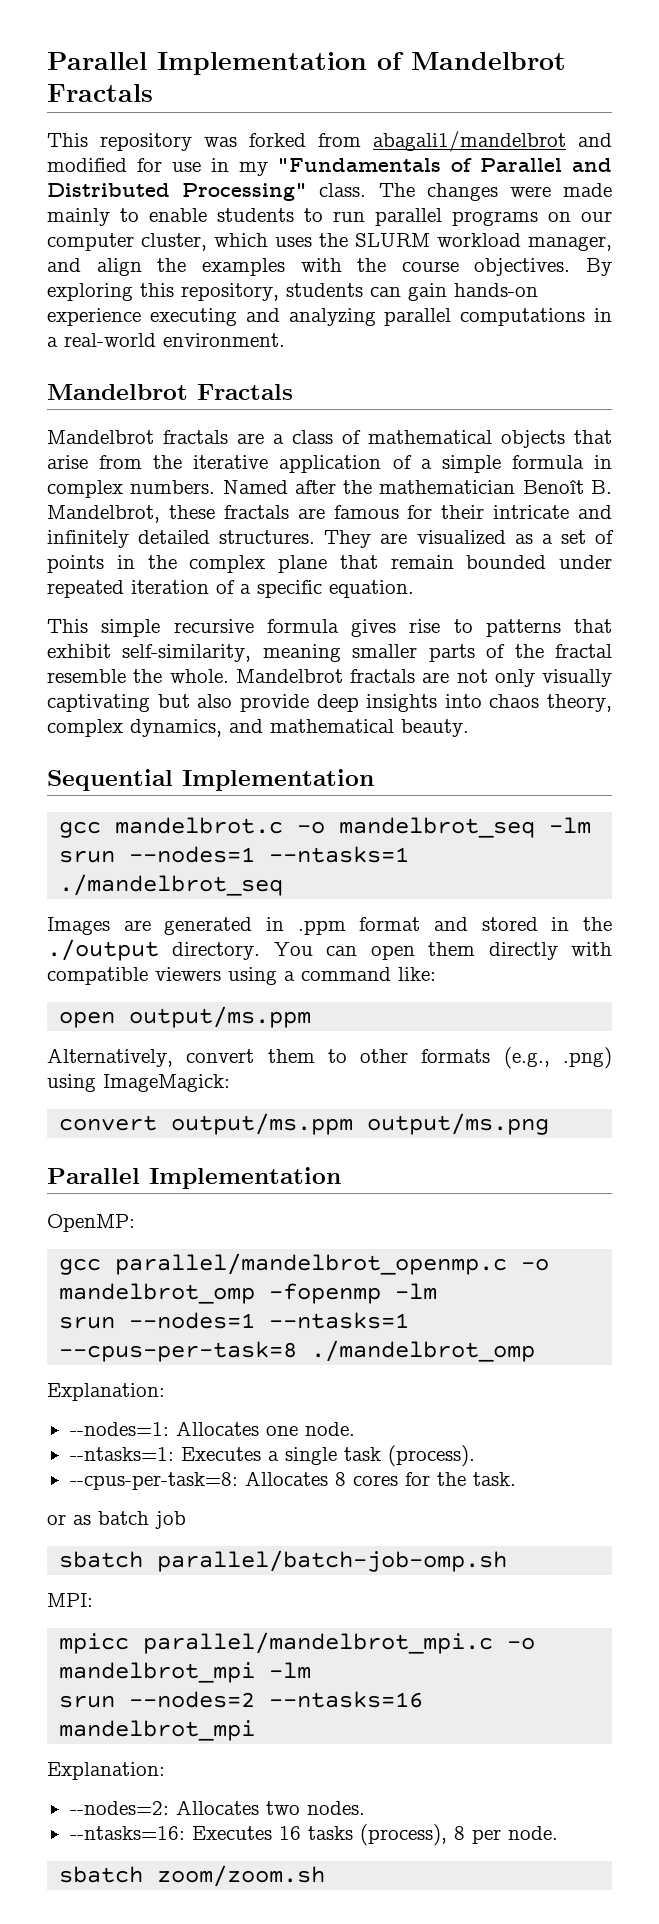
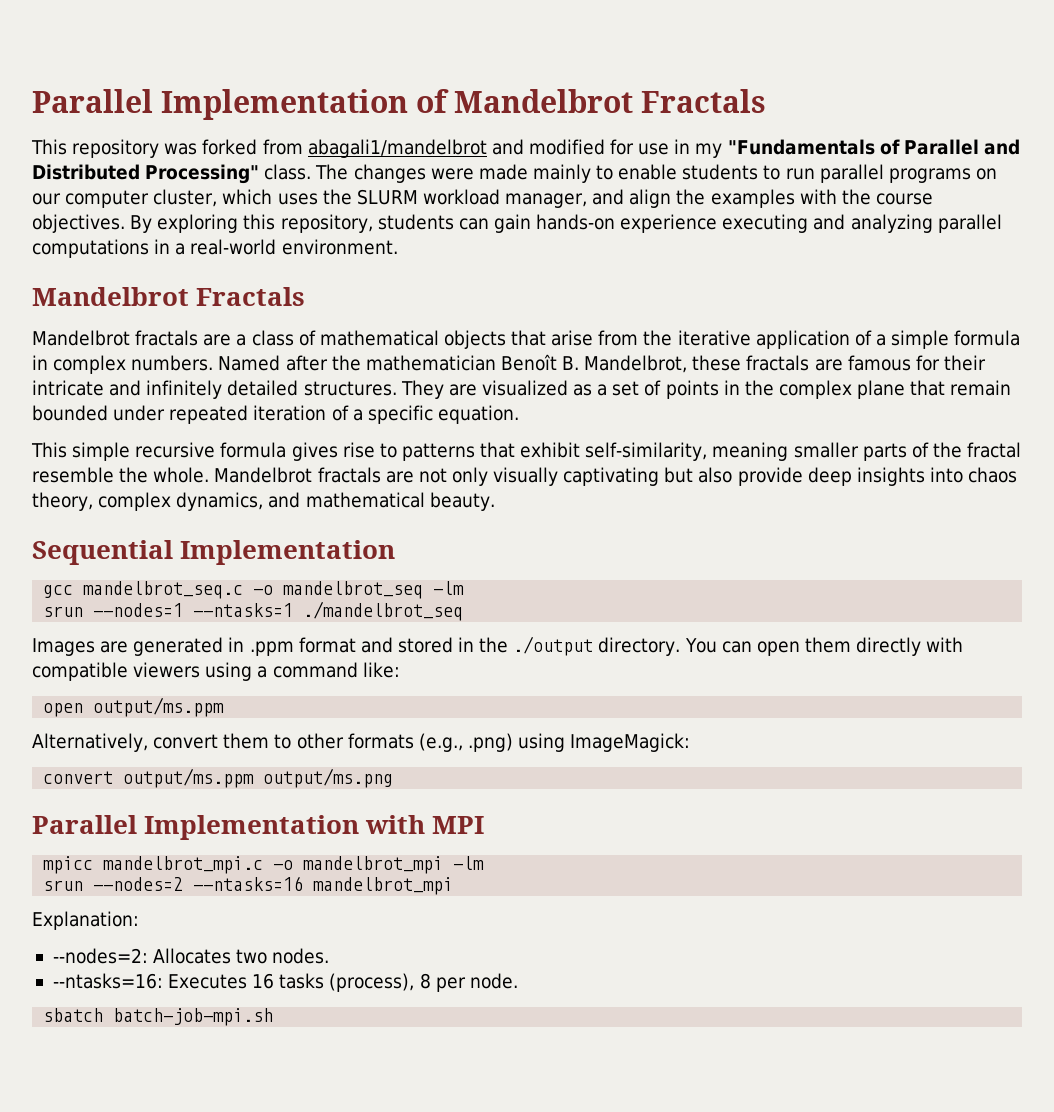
- gcc mandelbrot.c -o mandelbrot_seq -lm
+ gcc mandelbrot_seq.c -o mandelbrot_seq -lm
  convert output/ms.ppm output/ms.png
- Parallel Implementation
- OpenMP:
- gcc parallel/mandelbrot_openmp.c -o mandelbrot_omp -fopenmp -lm
- srun --nodes=1 --ntasks=1 --cpus-per-task=8 ./mandelbrot_omp
- Explanation:
- --nodes=1: Allocates one node.
- --ntasks=1: Executes a single task (process).
- --cpus-per-task=8: Allocates 8 cores for the task.
- or as batch job
- sbatch parallel/batch-job-omp.sh
- MPI:
+ Parallel Implementation with MPI
- mpicc parallel/mandelbrot_mpi.c -o mandelbrot_mpi -lm
+ mpicc mandelbrot_mpi.c -o mandelbrot_mpi -lm
- sbatch zoom/zoom.sh
+ sbatch batch-job-mpi.sh

